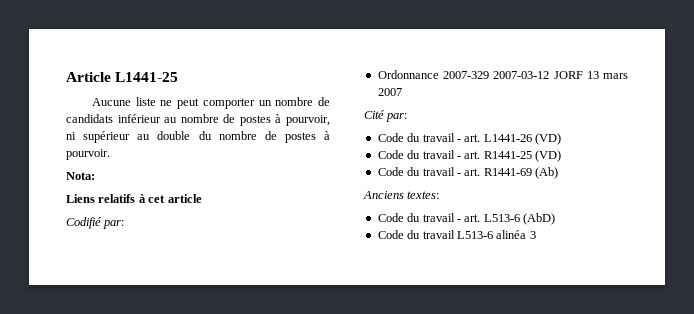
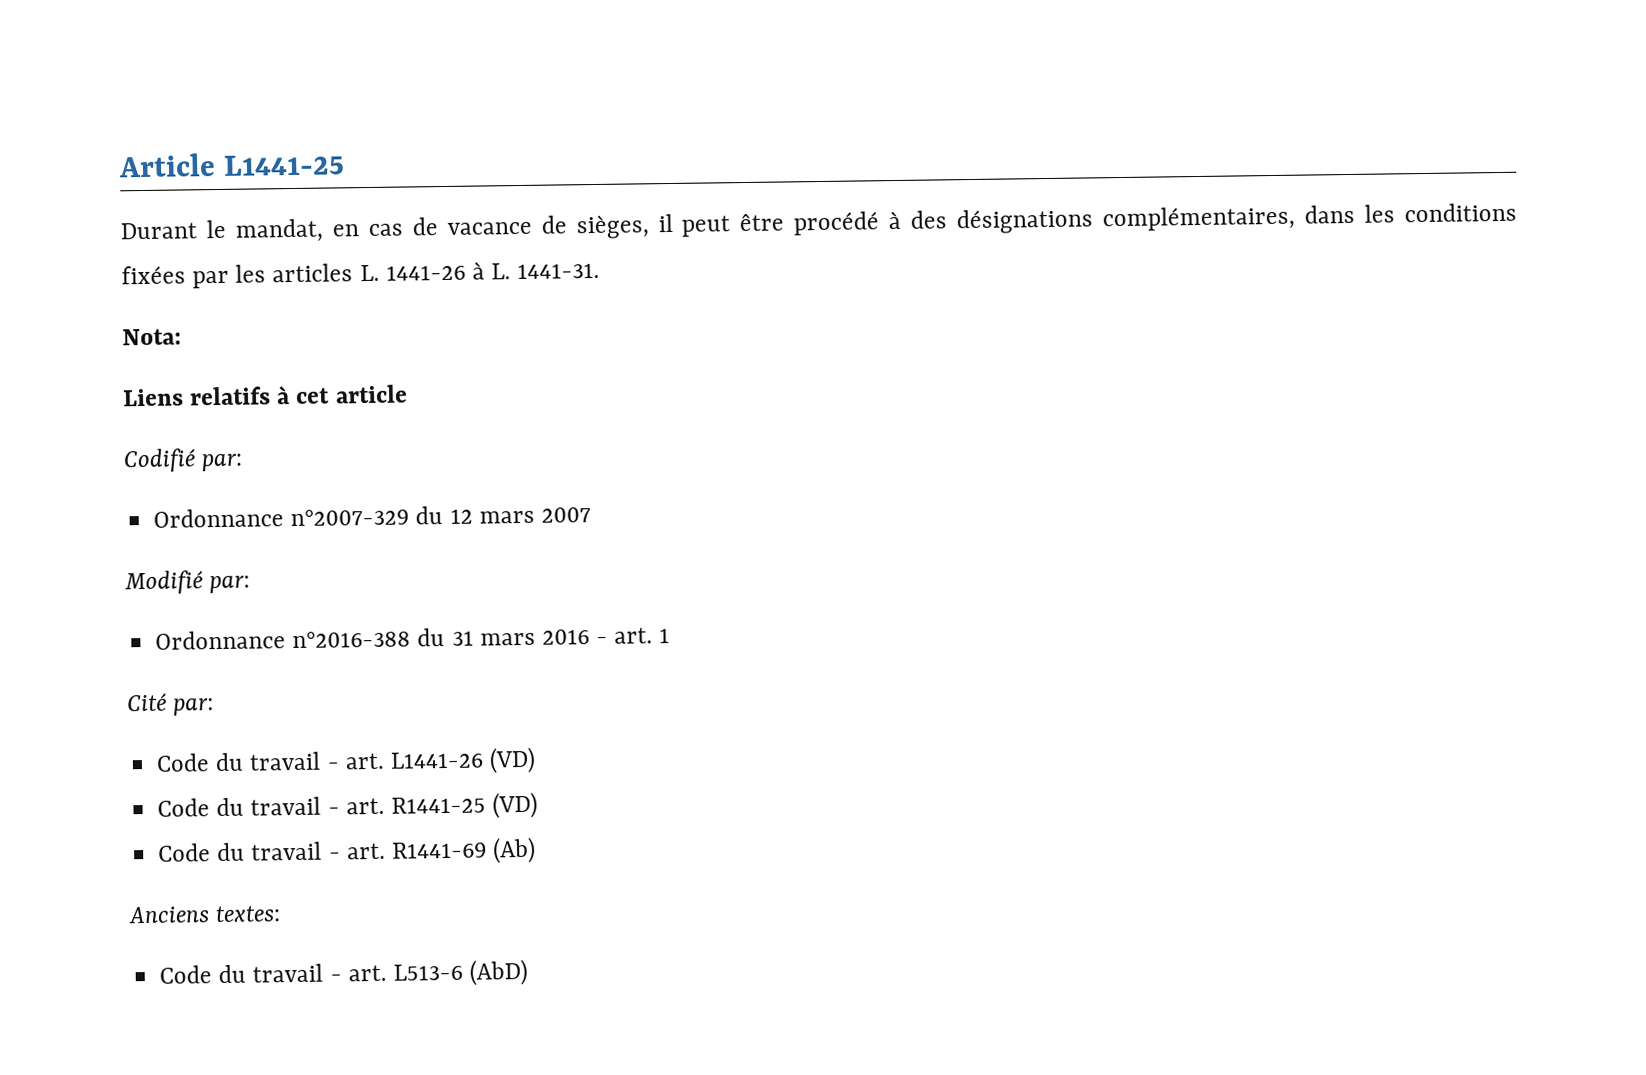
- Aucune liste ne peut comporter un nombre de candidats inférieur au nombre de postes à pourvoir, ni supérieur au double du nombre de postes à pourvoir.
+ Durant le mandat, en cas de vacance de sièges, il peut être procédé à des désignations complémentaires, dans les conditions fixées par les articles L. 1441-26 à L. 1441-31.
- Ordonnance 2007-329 2007-03-12 JORF 13 mars 2007
+ Ordonnance n°2007-329 du 12 mars 2007
+ Modifié par:
+ Ordonnance n°2016-388 du 31 mars 2016 - art. 1
- Code du travail L513-6 alinéa 3

